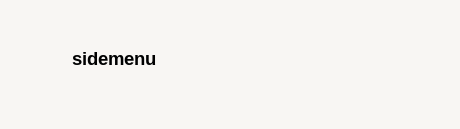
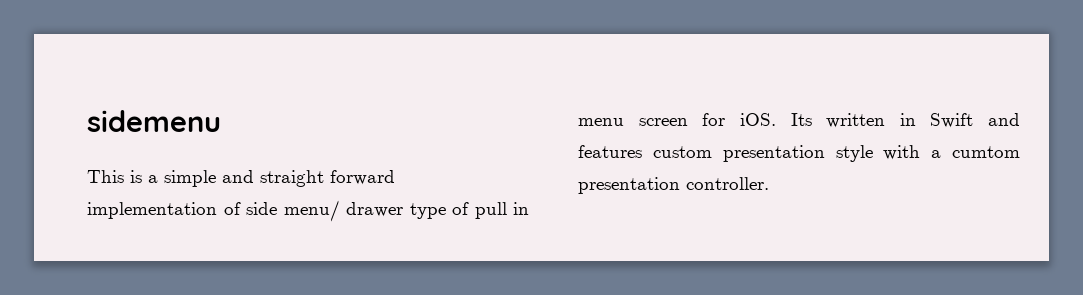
+ This is a simple and straight forward implementation of side menu/ drawer type of pull in menu screen for iOS. Its written in Swift and features custom presentation style with a cumtom presentation controller.

